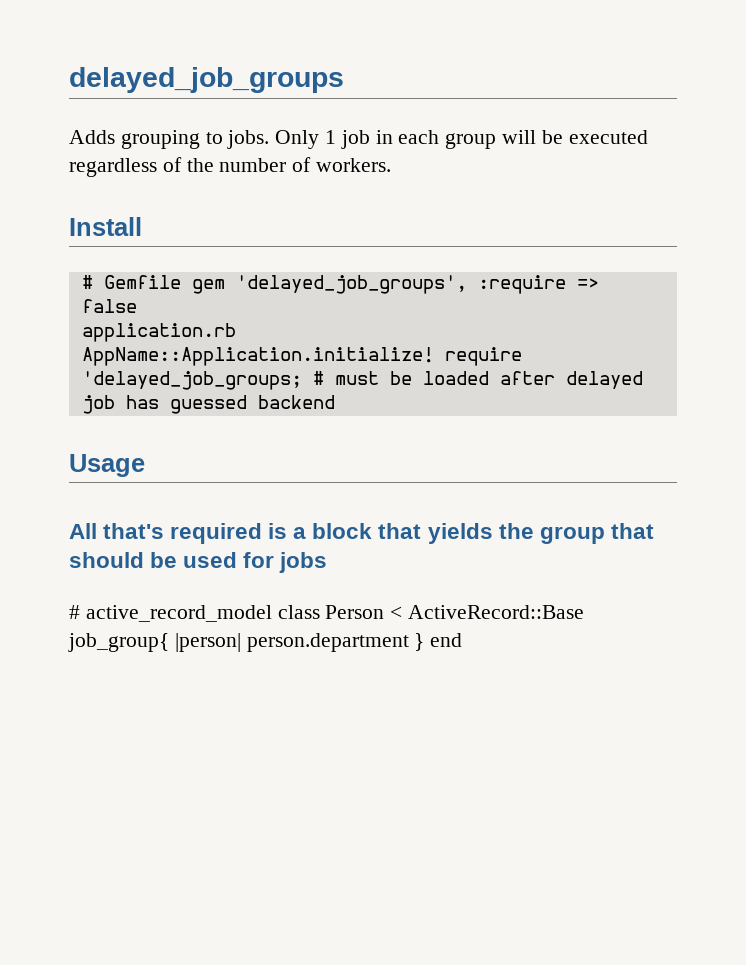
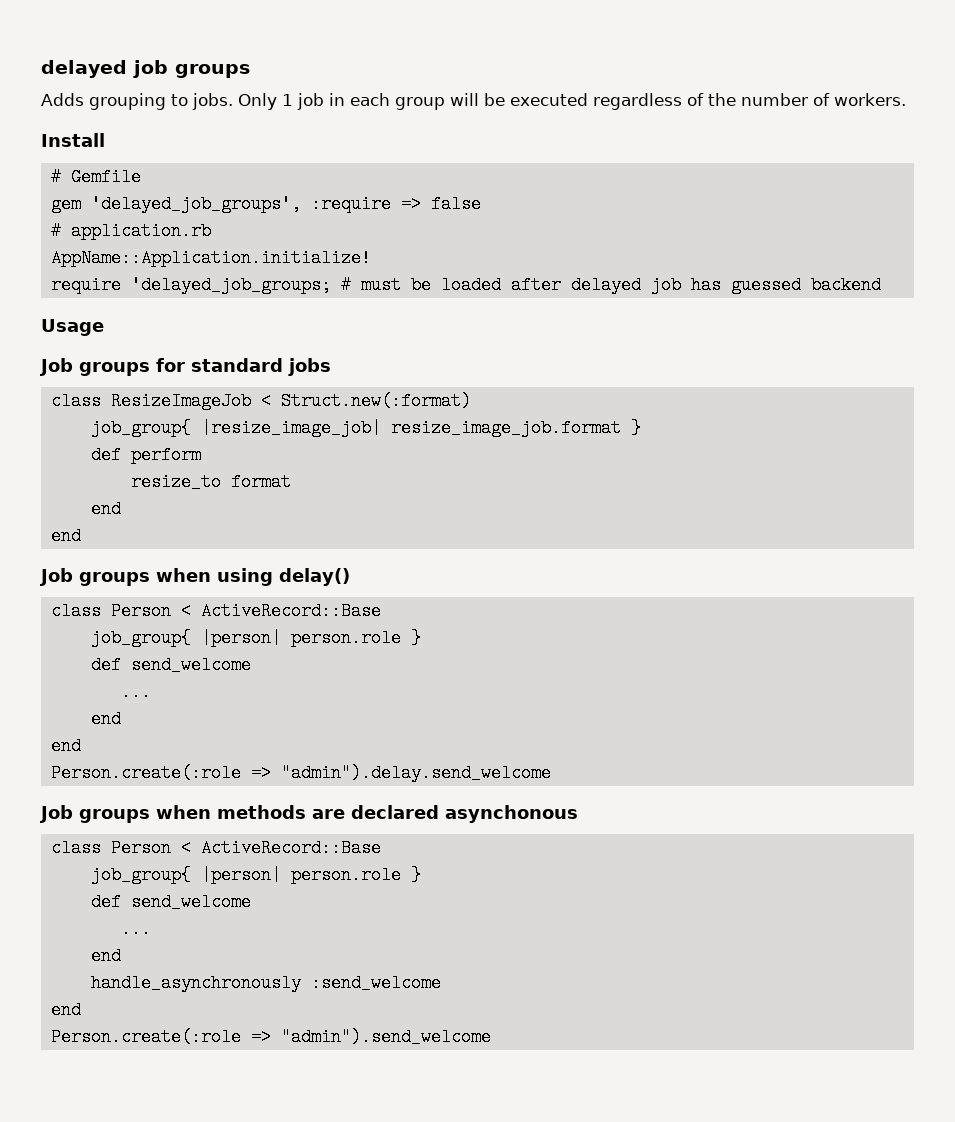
- delayed_job_groups
+ delayed job groups
- # Gemfile gem 'delayed_job_groups', :require => false
+ # Gemfile
+ gem 'delayed_job_groups', :require => false
- application.rb
+ # application.rb
- AppName::Application.initialize! require 'delayed_job_groups; # must be loaded after delayed job has guessed backend
+ AppName::Application.initialize!
+ require 'delayed_job_groups; # must be loaded after delayed job has guessed backend
- All that's required is a block that yields the group that should be used for jobs
- # active_record_model class Person < ActiveRecord::Base job_group{ |person| person.department } end
+ Job groups for standard jobs
+ class ResizeImageJob < Struct.new(:format)
+ job_group{ |resize_image_job| resize_image_job.format }
+ def perform
+ resize_to format
+ end
+ end
+ Job groups when using delay()
+ class Person < ActiveRecord::Base
+ job_group{ |person| person.role }
+ def send_welcome
+ ...
+ end
+ end
+ Person.create(:role => "admin").delay.send_welcome
+ Job groups when methods are declared asynchonous
+ class Person < ActiveRecord::Base
+ job_group{ |person| person.role }
+ def send_welcome
+ ...
+ end
+ handle_asynchronously :send_welcome
+ end
+ Person.create(:role => "admin").send_welcome

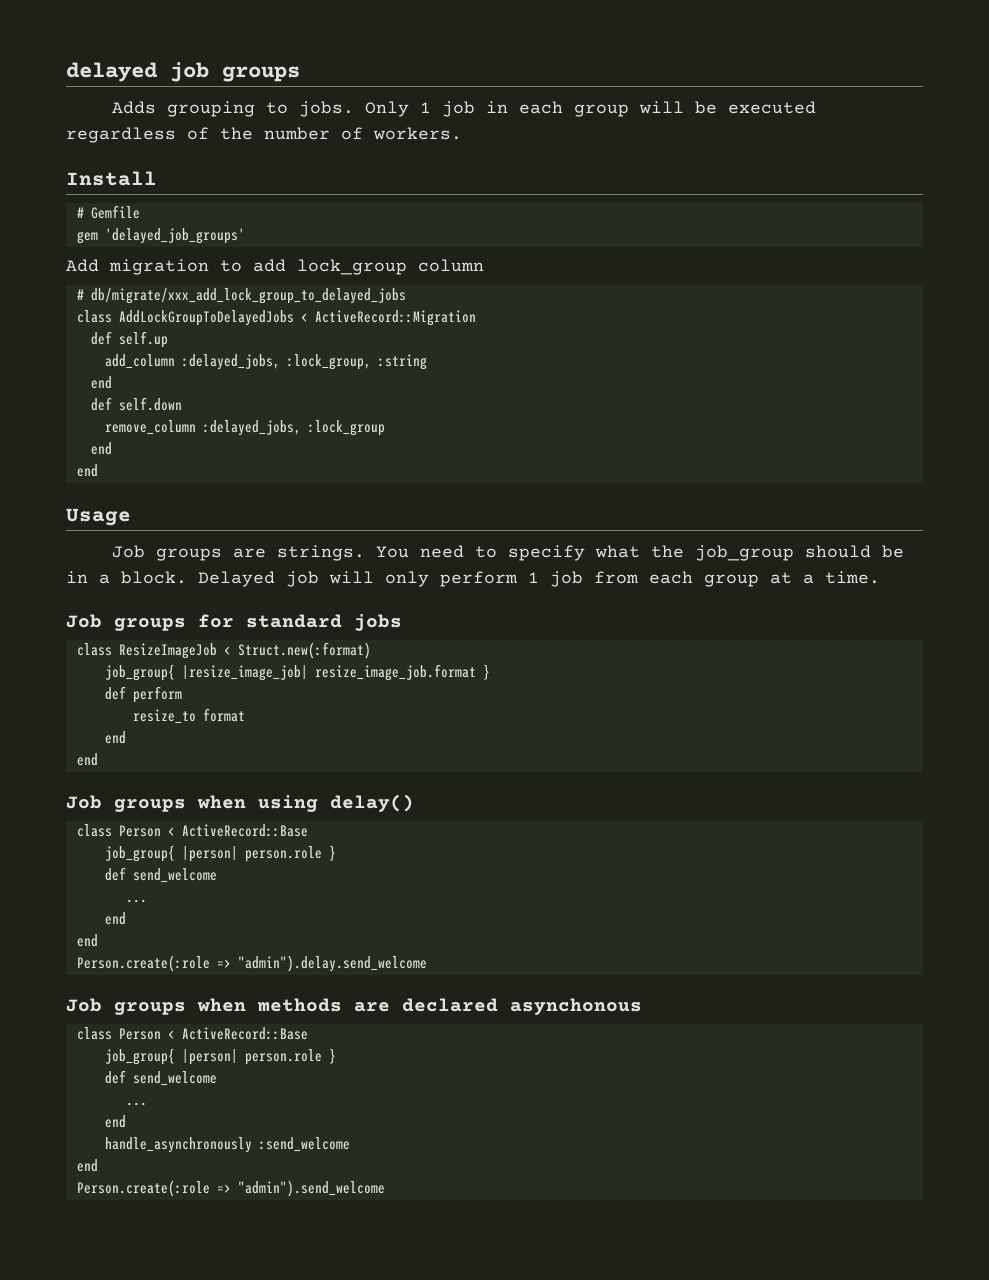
- gem 'delayed_job_groups', :require => false
- # application.rb
- AppName::Application.initialize!
- require 'delayed_job_groups; # must be loaded after delayed job has guessed backend
+ gem 'delayed_job_groups'
+ Add migration to add lock_group column
+ # db/migrate/xxx_add_lock_group_to_delayed_jobs
+ class AddLockGroupToDelayedJobs < ActiveRecord::Migration
+ def self.up
+ add_column :delayed_jobs, :lock_group, :string
+ end
+ def self.down
+ remove_column :delayed_jobs, :lock_group
+ end
+ end
  Usage
+ Job groups are strings. You need to specify what the job_group should be in a block. Delayed job will only perform 1 job from each group at a time.

